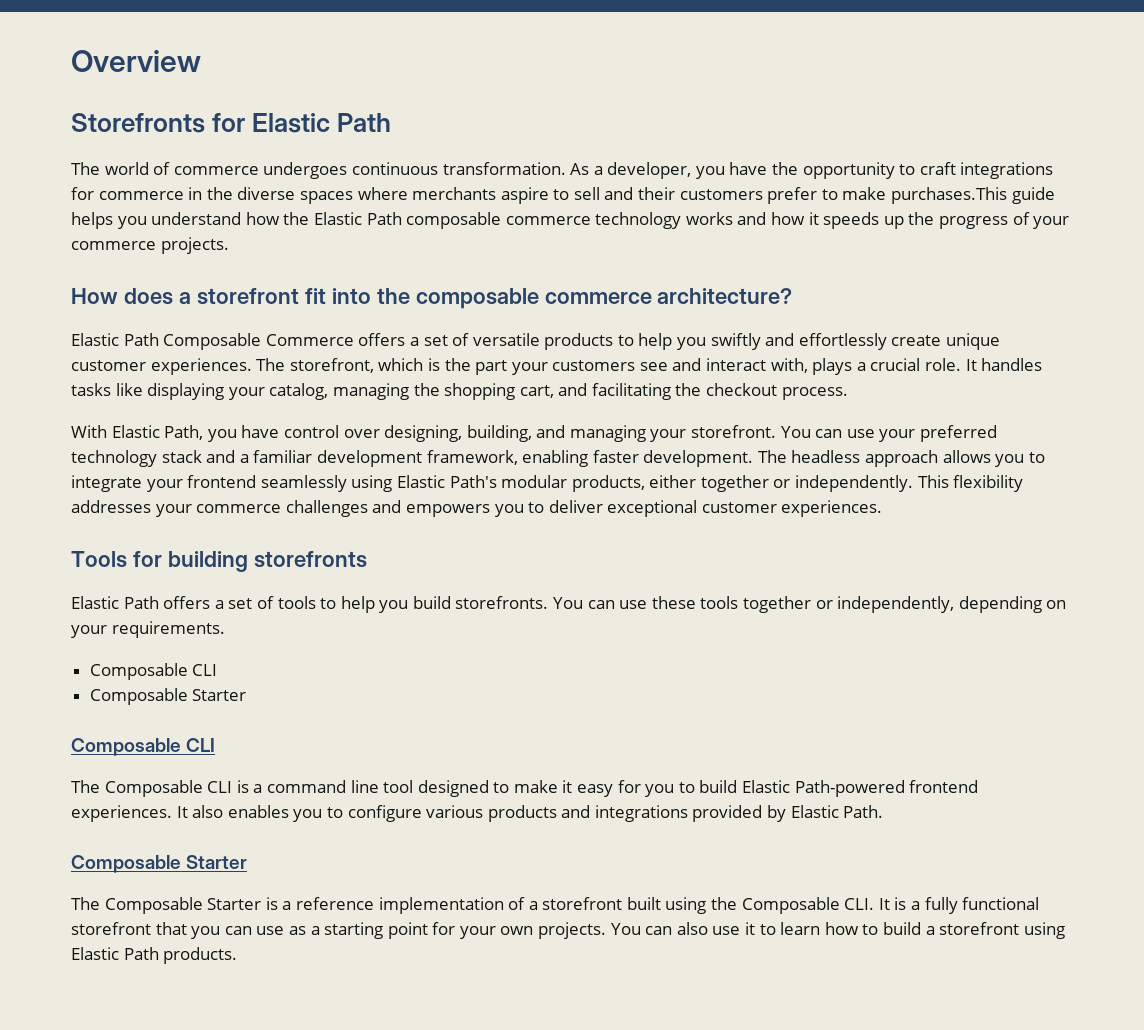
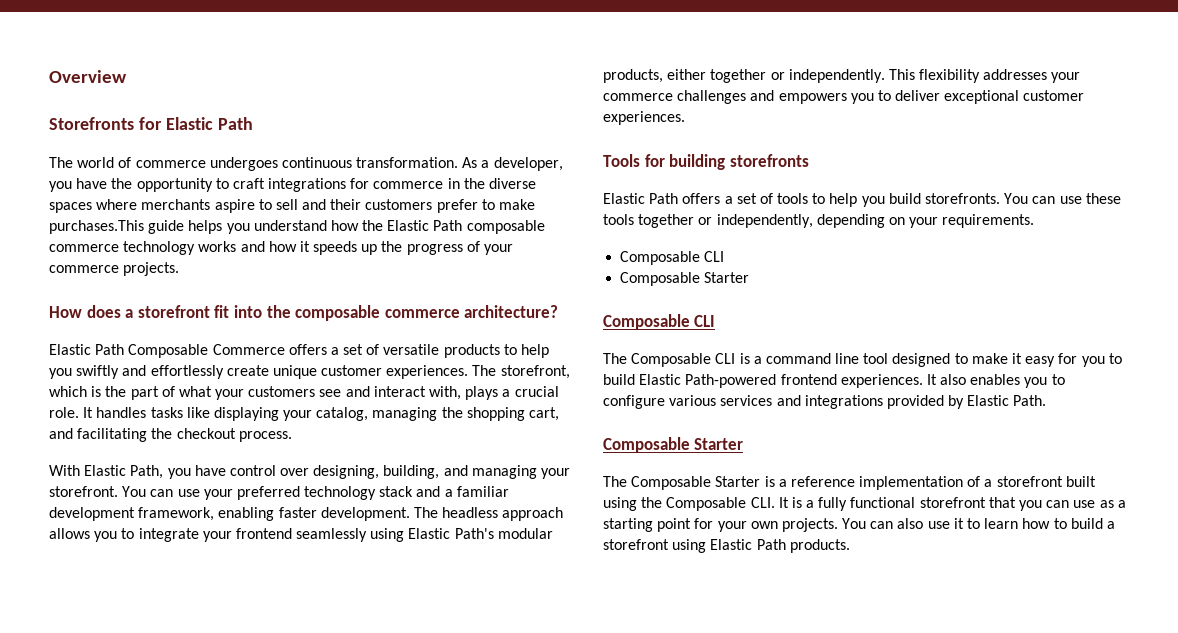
- The storefront, which is the part your customers see and interact with, plays a crucial role.
+ The storefront, which is the part of what your customers see and interact with, plays a crucial role.
- It also enables you to configure various products and integrations provided by Elastic Path.
+ It also enables you to configure various services and integrations provided by Elastic Path.

